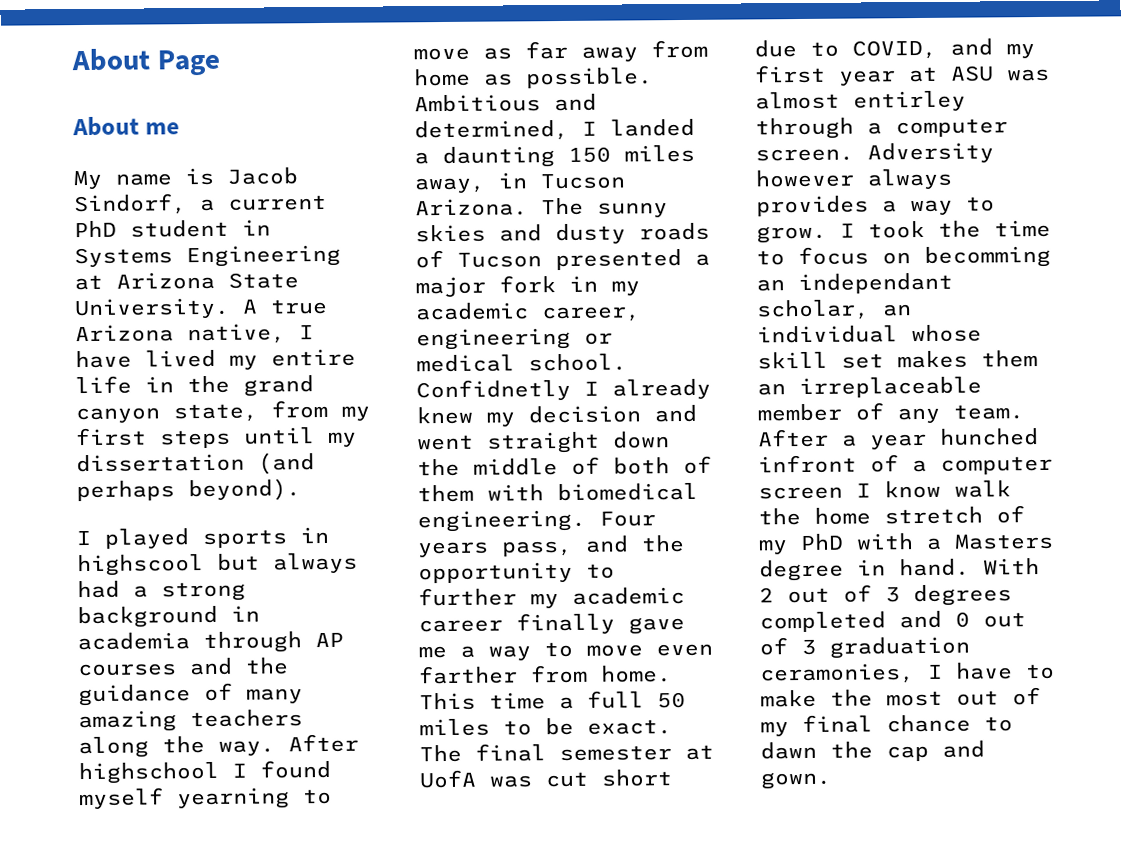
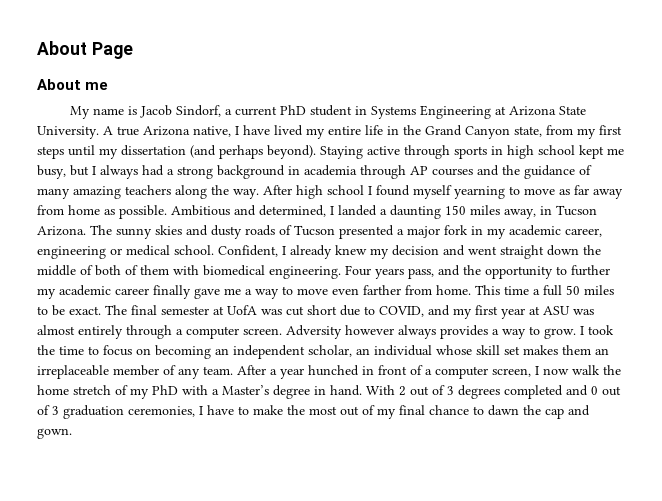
- A true Arizona native, I have lived my entire life in the grand canyon state, from my first steps until my dissertation (and perhaps beyond).
- I played sports in highscool but always had a strong background in academia through AP courses and the guidance of many amazing teachers along the way.
+ A true Arizona native, I have lived my entire life in the Grand Canyon state, from my first steps until my dissertation (and perhaps beyond). Staying active through sports in high school kept me busy, but I always had a strong background in academia through AP courses and the guidance of many amazing teachers along the way.
- After highschool I found myself yearning to move as far away from home as possible.
+ After high school I found myself yearning to move as far away from home as possible.
- Confidnetly I already knew my decision and went straight down the middle of both of them with biomedical engineering.
+ Confident, I already knew my decision and went straight down the middle of both of them with biomedical engineering.
- The final semester at UofA was cut short due to COVID, and my first year at ASU was almost entirley through a computer screen.
+ The final semester at UofA was cut short due to COVID, and my first year at ASU was almost entirely through a computer screen.
- I took the time to focus on becomming an independant scholar, an individual whose skill set makes them an irreplaceable member of any team.
+ I took the time to focus on becoming an independent scholar, an individual whose skill set makes them an irreplaceable member of any team.
- After a year hunched infront of a computer screen I know walk the home stretch of my PhD with a Masters degree in hand.
+ After a year hunched in front of a computer screen, I now walk the home stretch of my PhD with a Master’s degree in hand.
- With 2 out of 3 degrees completed and 0 out of 3 graduation ceramonies, I have to make the most out of my final chance to dawn the cap and gown.
+ With 2 out of 3 degrees completed and 0 out of 3 graduation ceremonies, I have to make the most out of my final chance to dawn the cap and gown.

